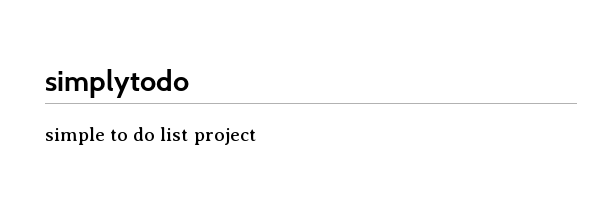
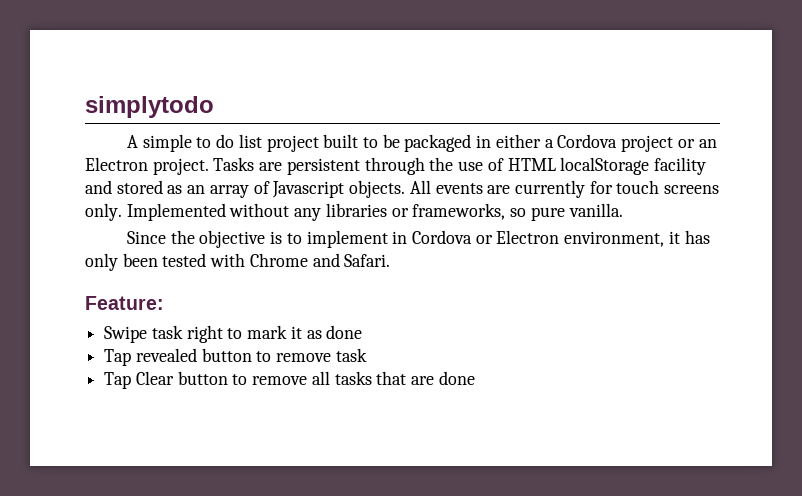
- simple to do list project
+ A simple to do list project built to be packaged in either a Cordova project or an Electron project. Tasks are persistent through the use of HTML localStorage facility and stored as an array of Javascript objects. All events are currently for touch screens only. Implemented without any libraries or frameworks, so pure vanilla.
+ Since the objective is to implement in Cordova or Electron environment, it has only been tested with Chrome and Safari.
+ Feature:
+ Swipe task right to mark it as done
+ Tap revealed button to remove task
+ Tap Clear button to remove all tasks that are done

